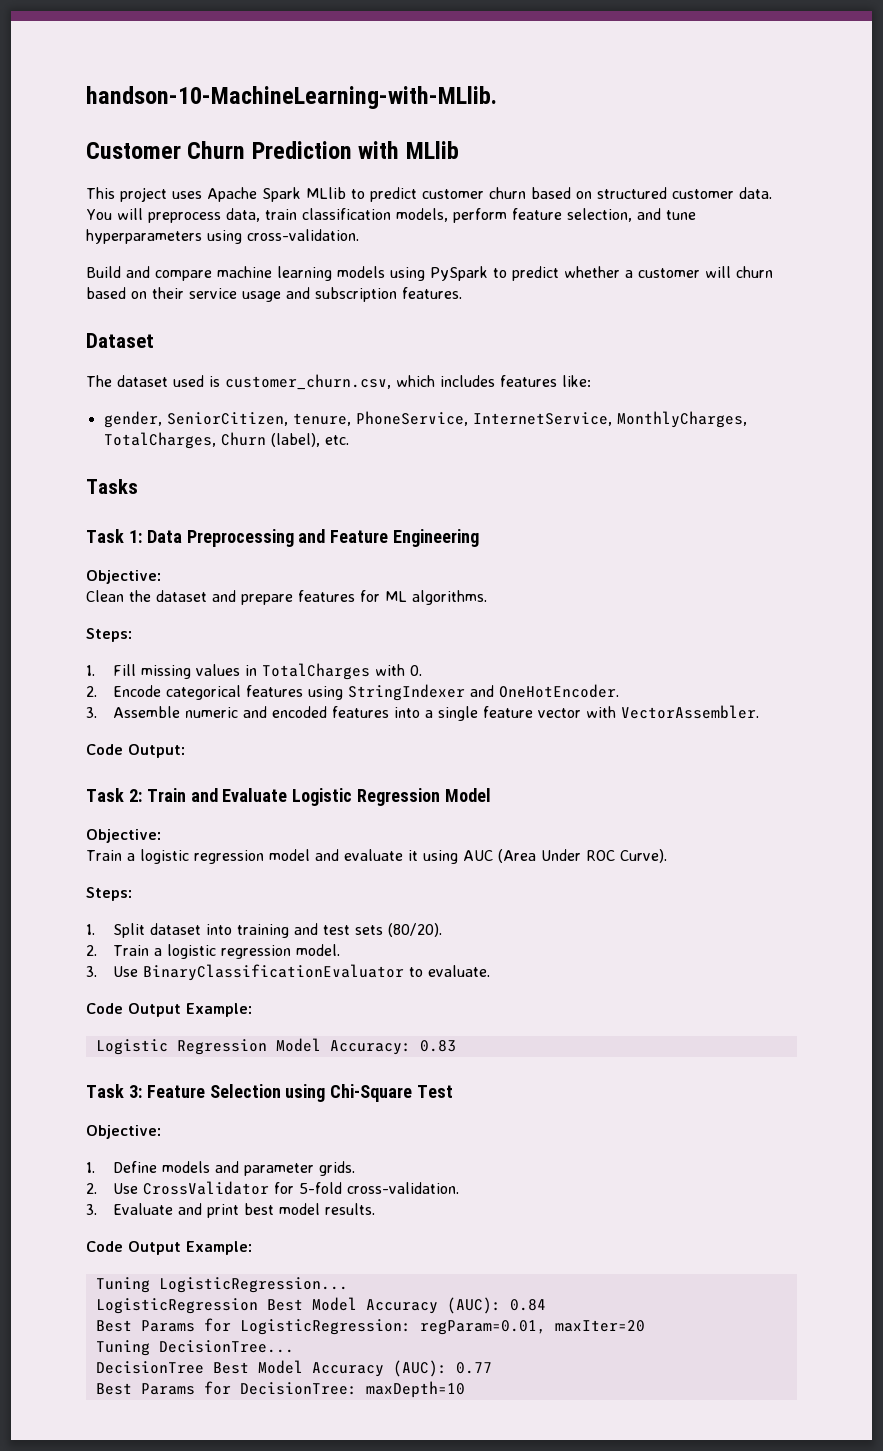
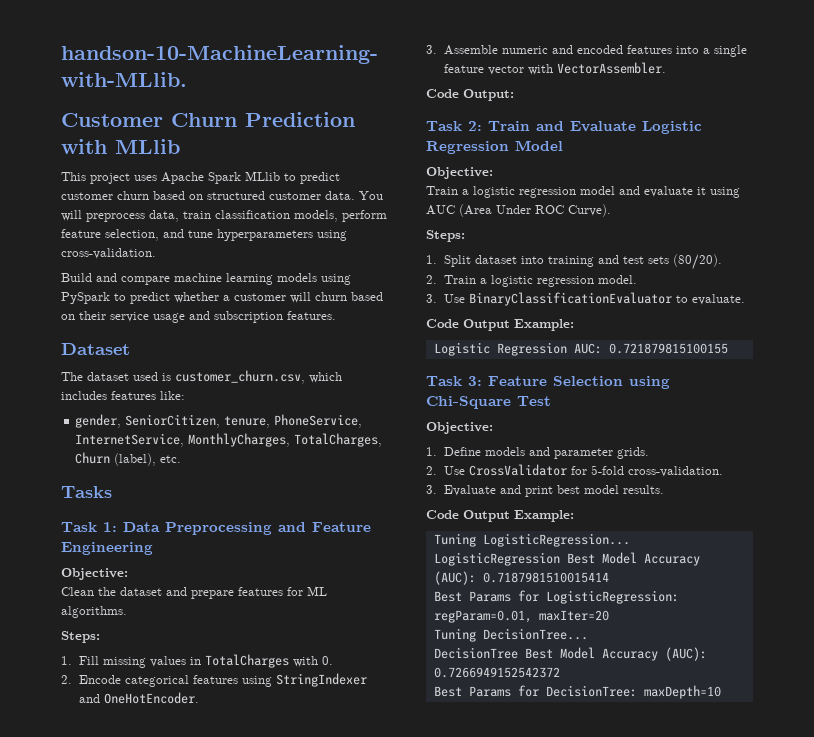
- Logistic Regression Model Accuracy: 0.83
+ Logistic Regression AUC: 0.721879815100155
- LogisticRegression Best Model Accuracy (AUC): 0.84
+ LogisticRegression Best Model Accuracy (AUC): 0.7187981510015414
- DecisionTree Best Model Accuracy (AUC): 0.77
+ DecisionTree Best Model Accuracy (AUC): 0.7266949152542372

